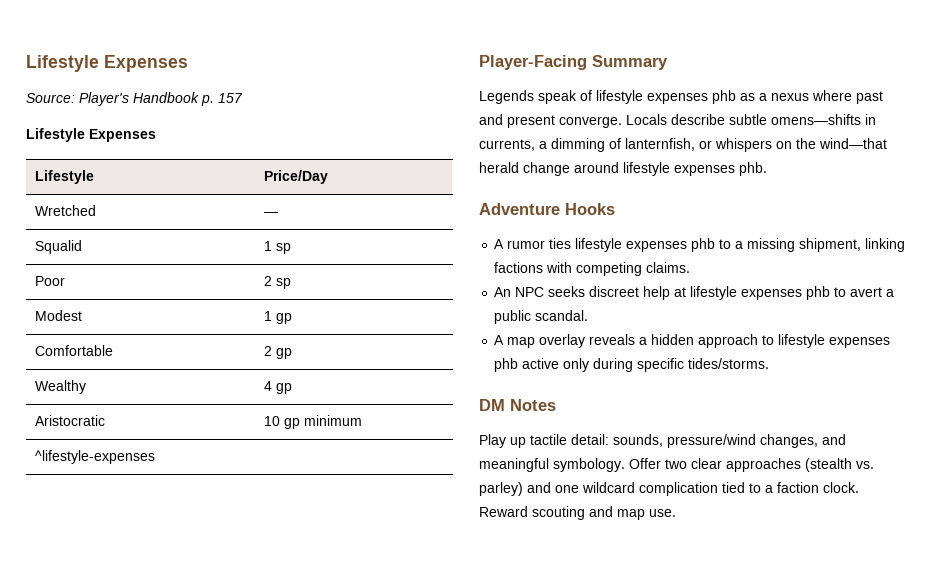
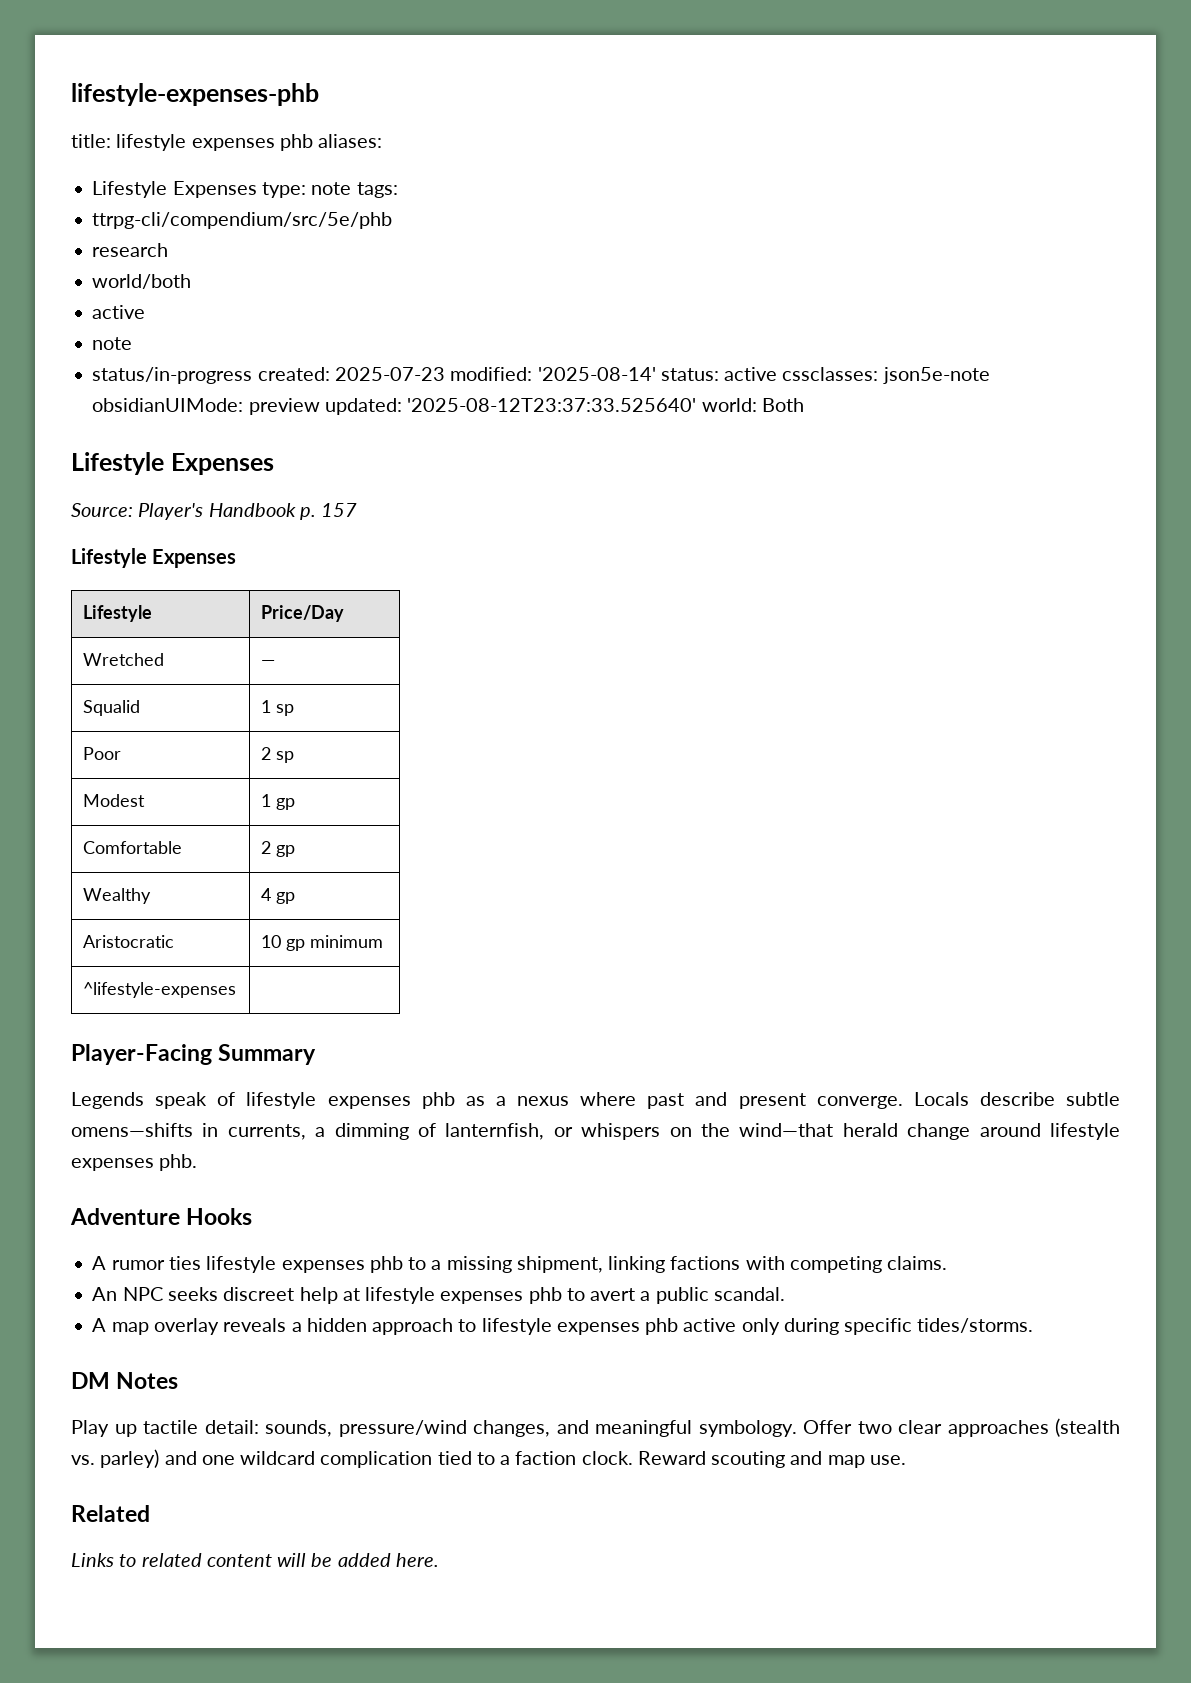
+ lifestyle-expenses-phb
+ title: lifestyle expenses phb aliases:
+ Lifestyle Expenses type: note tags:
+ ttrpg-cli/compendium/src/5e/phb
+ research
+ world/both
+ active
+ note
+ status/in-progress created: 2025-07-23 modified: '2025-08-14' status: active cssclasses: json5e-note obsidianUIMode: preview updated: '2025-08-12T23:37:33.525640' world: Both
+ Related
+ Links to related content will be added here.

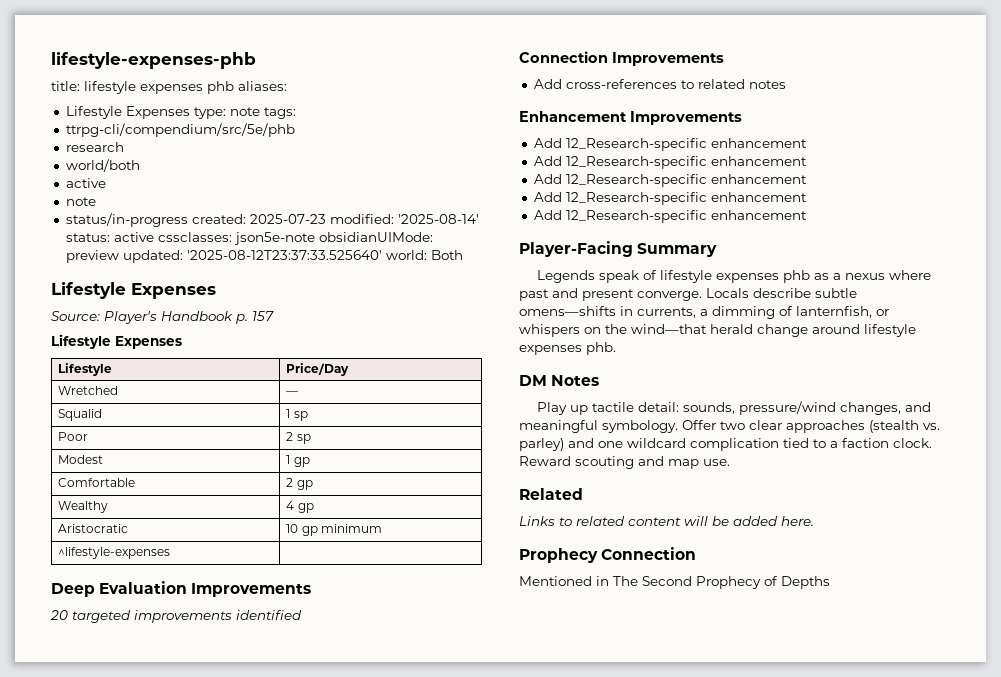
+ Deep Evaluation Improvements
+ 20 targeted improvements identified
+ Connection Improvements
+ Add cross-references to related notes
+ Enhancement Improvements
+ Add 12_Research-specific enhancement
+ Add 12_Research-specific enhancement
+ Add 12_Research-specific enhancement
+ Add 12_Research-specific enhancement
+ Add 12_Research-specific enhancement
- Adventure Hooks
- A rumor ties lifestyle expenses phb to a missing shipment, linking factions with competing claims.
- An NPC seeks discreet help at lifestyle expenses phb to avert a public scandal.
- A map overlay reveals a hidden approach to lifestyle expenses phb active only during specific tides/storms.
+ Prophecy Connection
+ Mentioned in The Second Prophecy of Depths

